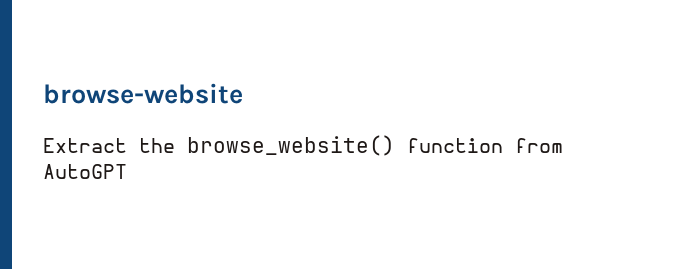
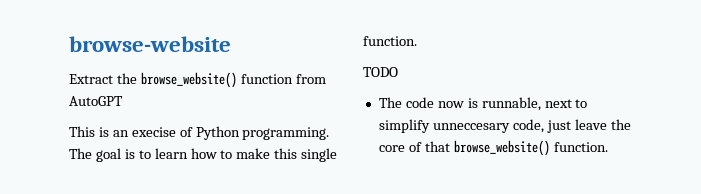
+ This is an execise of Python programming. The goal is to learn how to make this single function.
+ TODO
+ The code now is runnable, next to simplify unneccesary code, just leave the core of that browse_website() function.

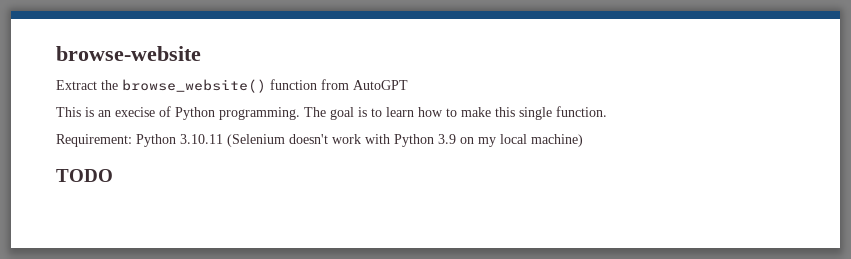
+ Requirement: Python 3.10.11 (Selenium doesn't work with Python 3.9 on my local machine)
  TODO
- The code now is runnable, next to simplify unneccesary code, just leave the core of that browse_website() function.

